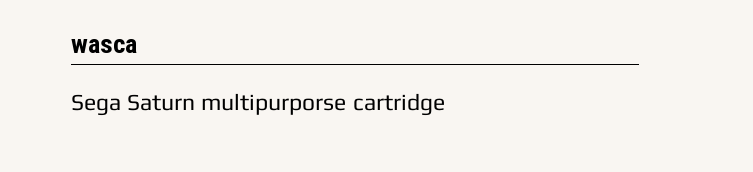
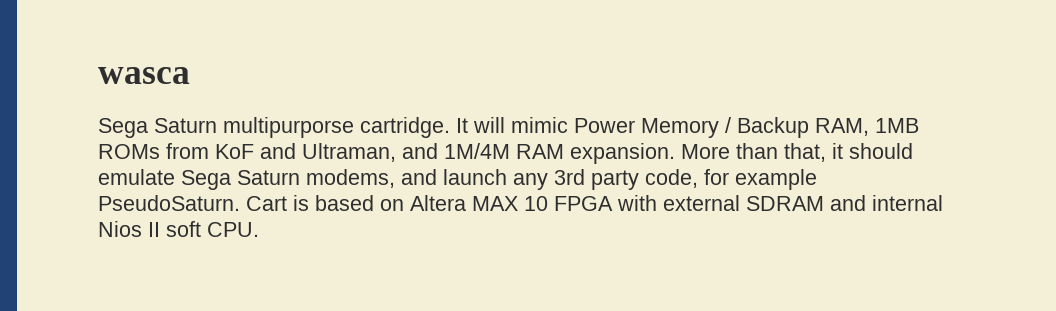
- Sega Saturn multipurporse cartridge
+ Sega Saturn multipurporse cartridge. It will mimic Power Memory / Backup RAM, 1MB ROMs from KoF and Ultraman, and 1M/4M RAM expansion. More than that, it should emulate Sega Saturn modems, and launch any 3rd party code, for example PseudoSaturn. Cart is based on Altera MAX 10 FPGA with external SDRAM and internal Nios II soft CPU.

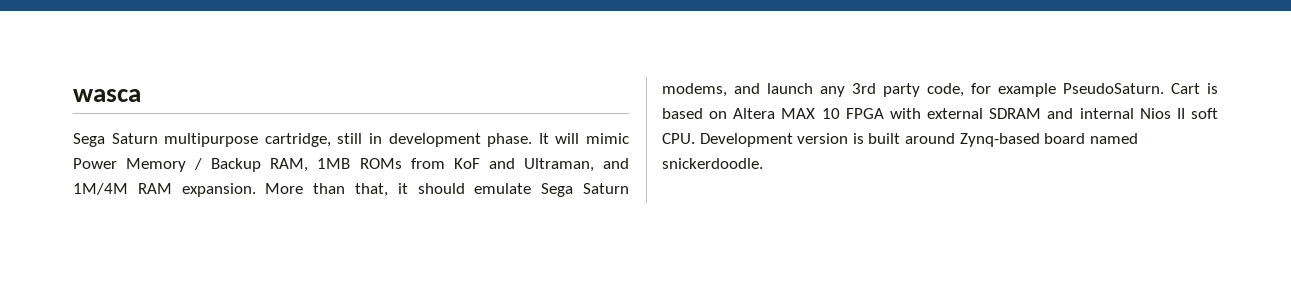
- Sega Saturn multipurporse cartridge.
+ Sega Saturn multipurpose cartridge, still in development phase.
- Cart is based on Altera MAX 10 FPGA with external SDRAM and internal Nios II soft CPU.
+ Cart is based on Altera MAX 10 FPGA with external SDRAM and internal Nios II soft CPU. Development version is built around Zynq-based board named snickerdoodle.

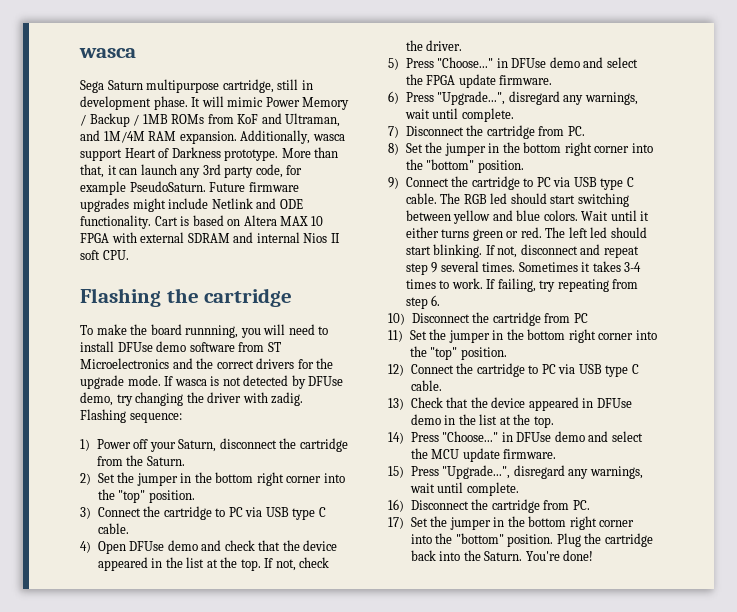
- It will mimic Power Memory / Backup RAM, 1MB ROMs from KoF and Ultraman, and 1M/4M RAM expansion.
+ It will mimic Power Memory / Backup / 1MB ROMs from KoF and Ultraman, and 1M/4M RAM expansion.
- More than that, it should emulate Sega Saturn modems, and launch any 3rd party code, for example PseudoSaturn.
+ Additionally, wasca support Heart of Darkness prototype. More than that, it can launch any 3rd party code, for example PseudoSaturn.
+ Future firmware upgrades might include Netlink and ODE functionality.
- Cart is based on Altera MAX 10 FPGA with external SDRAM and internal Nios II soft CPU. Development version is built around Zynq-based board named snickerdoodle.
+ Cart is based on Altera MAX 10 FPGA with external SDRAM and internal Nios II soft CPU.
+ Flashing the cartridge
+ To make the board runnning, you will need to install DFUse demo software from ST Microelectronics and the correct drivers for the upgrade mode. If wasca is not detected by DFUse demo, try changing the driver with zadig. Flashing sequence:
+ 1) Power off your Saturn, disconnect the cartridge from the Saturn.
+ 2) Set the jumper in the bottom right corner into the "top" position.
+ 3) Connect the cartridge to PC via USB type C cable.
+ 4) Open DFUse demo and check that the device appeared in the list at the top. If not, check the driver.
+ 5) Press "Choose..." in DFUse demo and select the FPGA update firmware.
+ 6) Press "Upgrade...", disregard any warnings, wait until complete.
+ 7) Disconnect the cartridge from PC.
+ 8) Set the jumper in the bottom right corner into the "bottom" position.
+ 9) Connect the cartridge to PC via USB type C cable. The RGB led should start switching between yellow and blue colors. Wait until it either turns green or red. The left led should start blinking. If not, disconnect and repeat step 9 several times. Sometimes it takes 3-4 times to work. If failing, try repeating from step 6.
+ 10) Disconnect the cartridge from PC
+ 11) Set the jumper in the bottom right corner into the "top" position.
+ 12) Connect the cartridge to PC via USB type C cable.
+ 13) Check that the device appeared in DFUse demo in the list at the top.
+ 14) Press "Choose..." in DFUse demo and select the MCU update firmware.
+ 15) Press "Upgrade...", disregard any warnings, wait until complete.
+ 16) Disconnect the cartridge from PC.
+ 17) Set the jumper in the bottom right corner into the "bottom" position. Plug the cartridge back into the Saturn. You're done!

